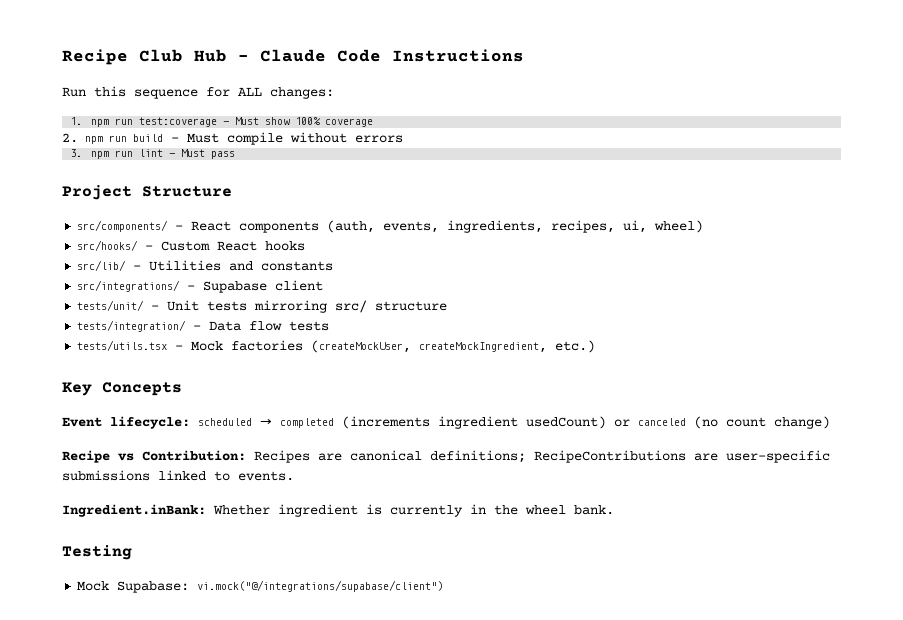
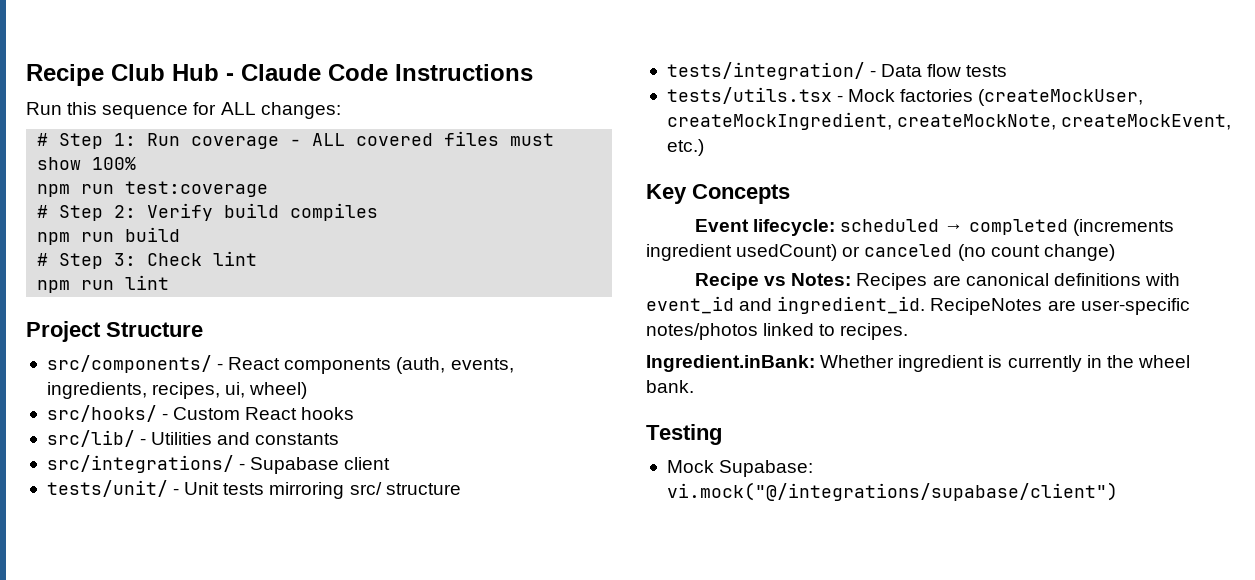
- 1. npm run test:coverage - Must show 100% coverage
- 2. npm run build - Must compile without errors
- 3. npm run lint - Must pass
+ # Step 1: Run coverage - ALL covered files must show 100%
+ npm run test:coverage
+ # Step 2: Verify build compiles
+ npm run build
+ # Step 3: Check lint
+ npm run lint
- tests/utils.tsx - Mock factories (createMockUser, createMockIngredient, etc.)
+ tests/utils.tsx - Mock factories (createMockUser, createMockIngredient, createMockNote, createMockEvent, etc.)
- Recipe vs Contribution: Recipes are canonical definitions; RecipeContributions are user-specific submissions linked to events.
+ Recipe vs Notes: Recipes are canonical definitions with event_id and ingredient_id. RecipeNotes are user-specific notes/photos linked to recipes.

